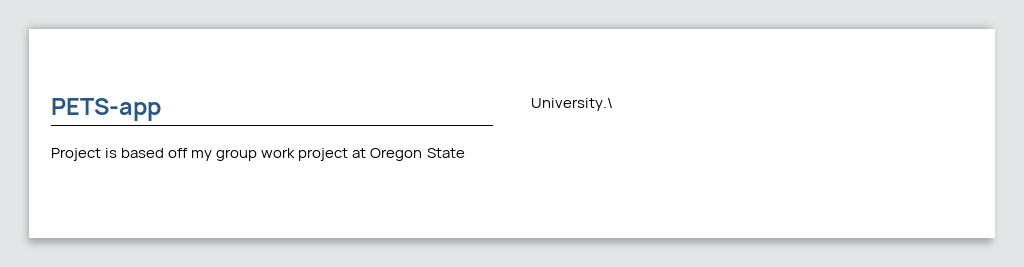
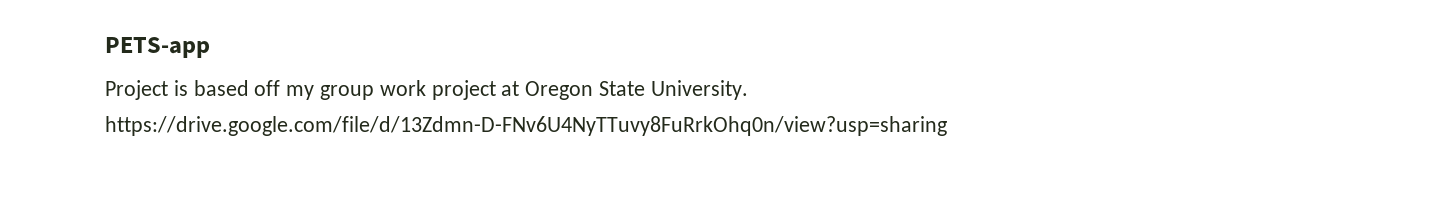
- Project is based off my group work project at Oregon State University.\
+ Project is based off my group work project at Oregon State University.
+ https://drive.google.com/file/d/13Zdmn-D-FNv6U4NyTTuvy8FuRrkOhq0n/view?usp=sharing

